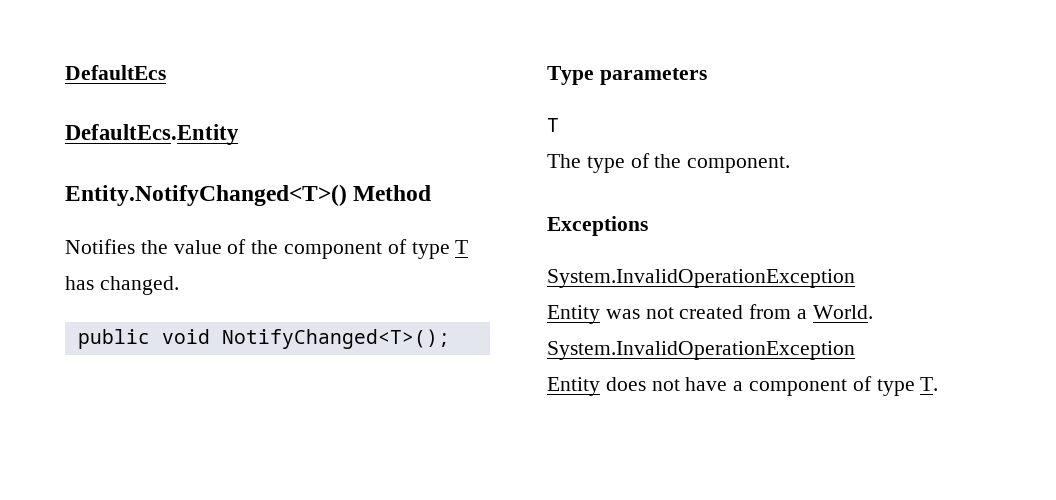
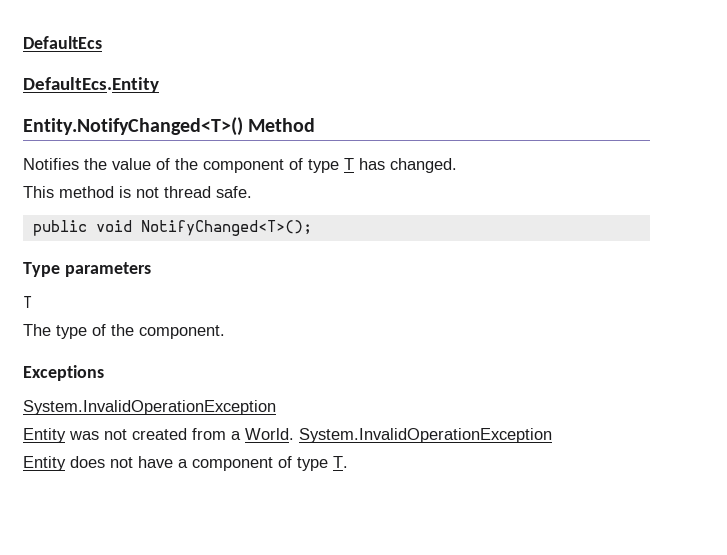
+ This method is not thread safe.

